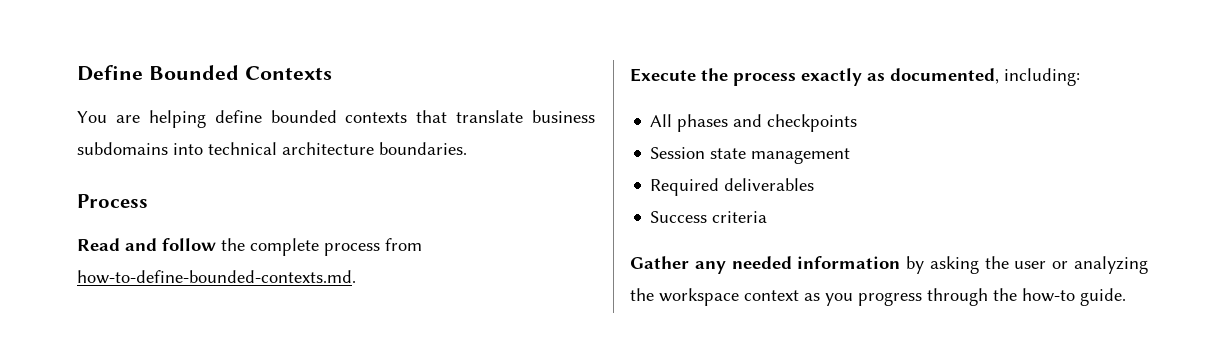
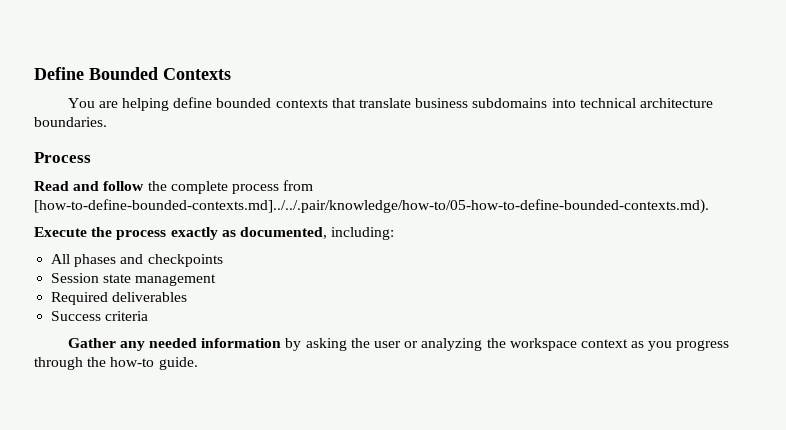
- Read and follow the complete process from how-to-define-bounded-contexts.md.
+ Read and follow the complete process from [how-to-define-bounded-contexts.md]../../.pair/knowledge/how-to/05-how-to-define-bounded-contexts.md).

